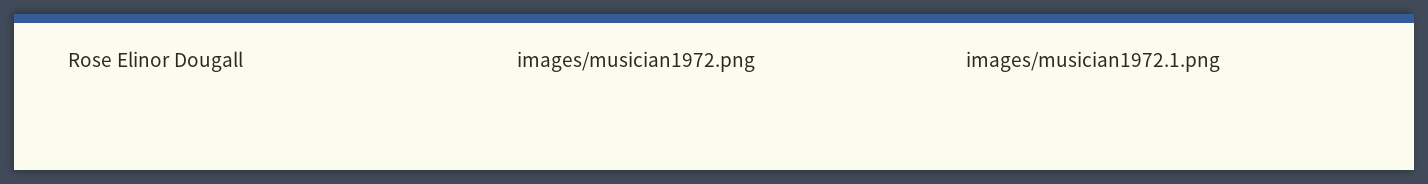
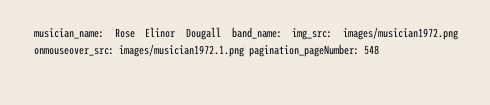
- Rose Elinor Dougall images/musician1972.png images/musician1972.1.png
+ musician_name: Rose Elinor Dougall band_name: img_src: images/musician1972.png onmouseover_src: images/musician1972.1.png pagination_pageNumber: 548

